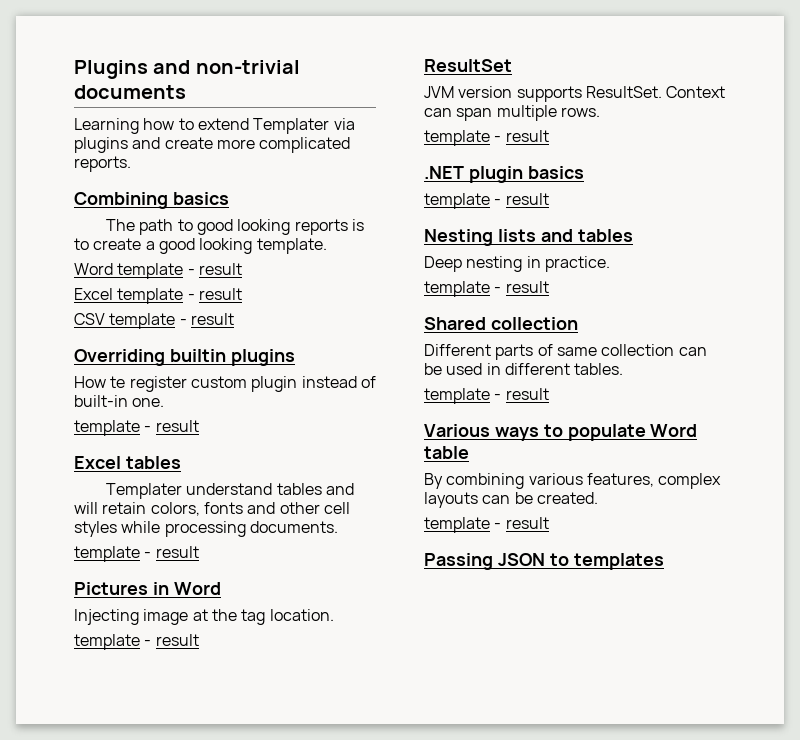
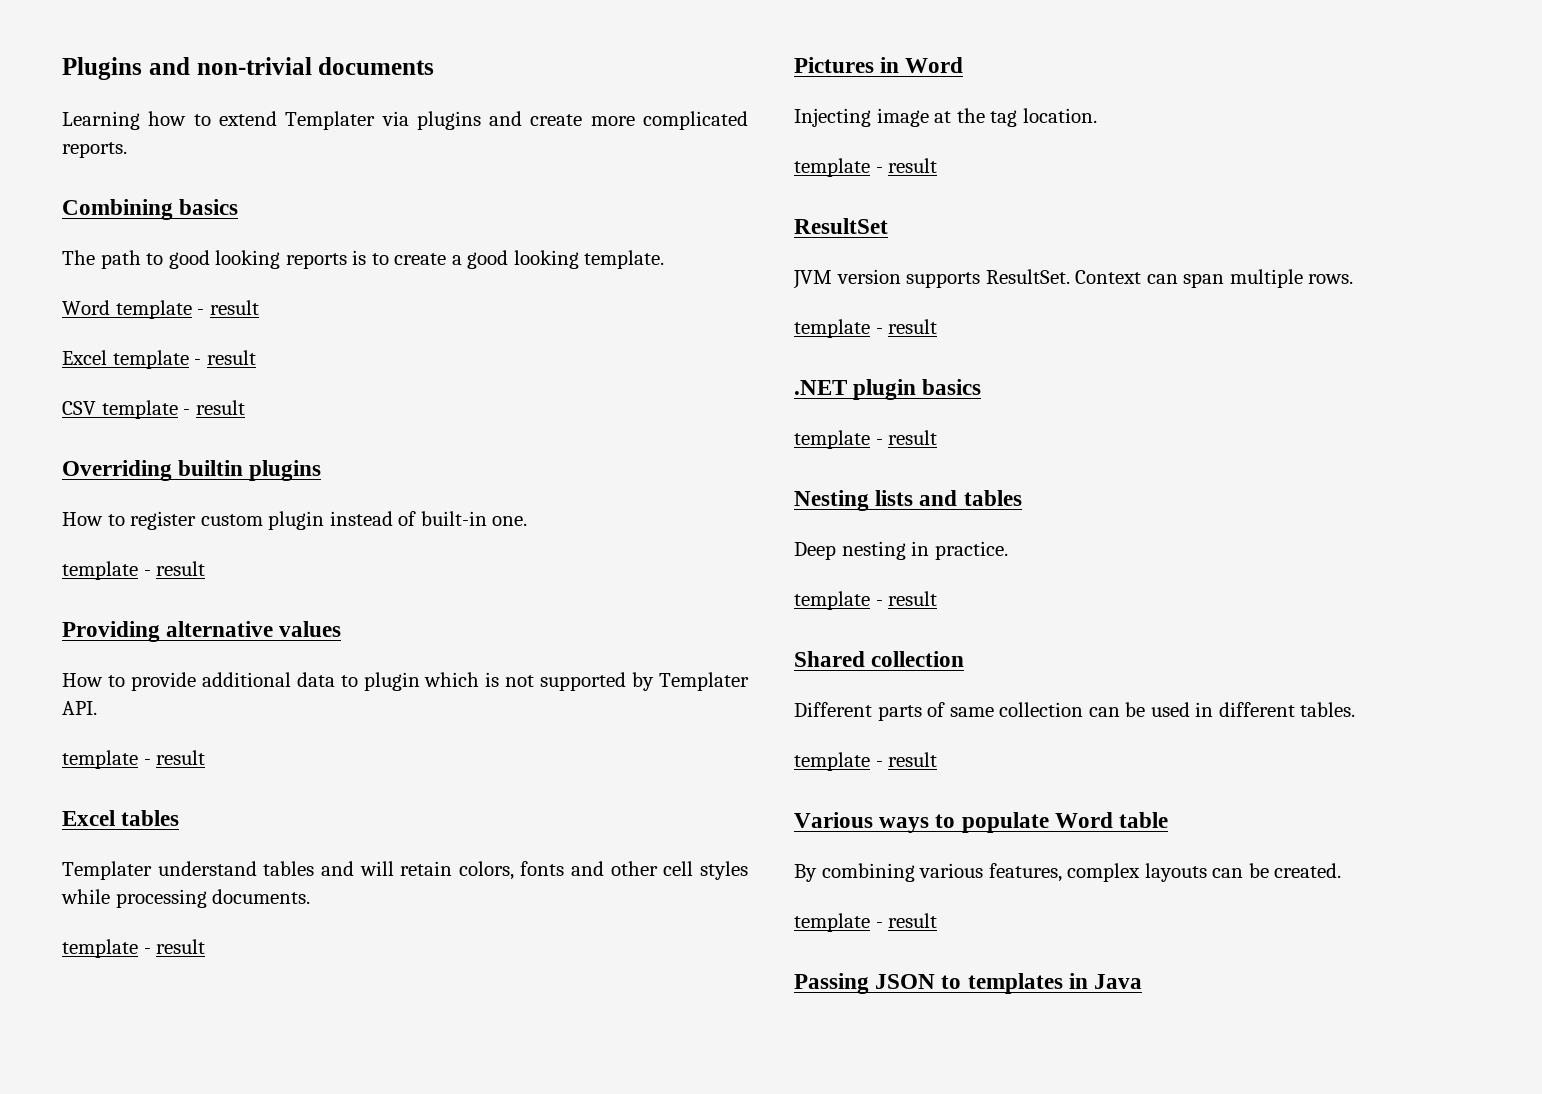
- How te register custom plugin instead of built-in one.
+ How to register custom plugin instead of built-in one.
+ Providing alternative values
+ How to provide additional data to plugin which is not supported by Templater API.
+ template - result
- Passing JSON to templates
+ Passing JSON to templates in Java

